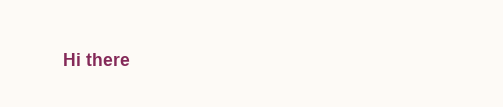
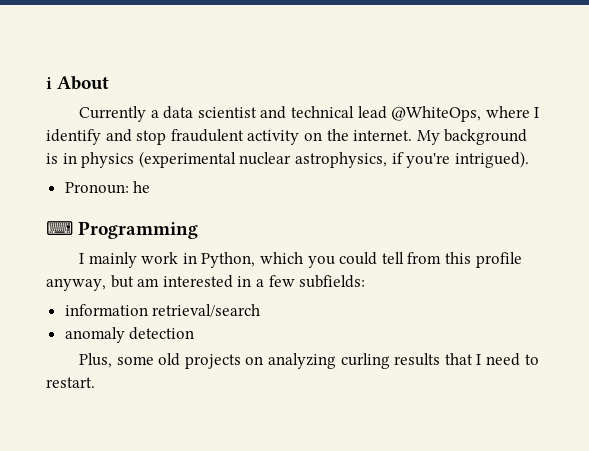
- Hi there
+ ℹ About
+ Currently a data scientist and technical lead @WhiteOps, where I identify and stop fraudulent activity on the internet. My background is in physics (experimental nuclear astrophysics, if you're intrigued).
+ Pronoun: he
+ ⌨ Programming
+ I mainly work in Python, which you could tell from this profile anyway, but am interested in a few subfields:
+ information retrieval/search
+ anomaly detection
+ Plus, some old projects on analyzing curling results that I need to restart.

